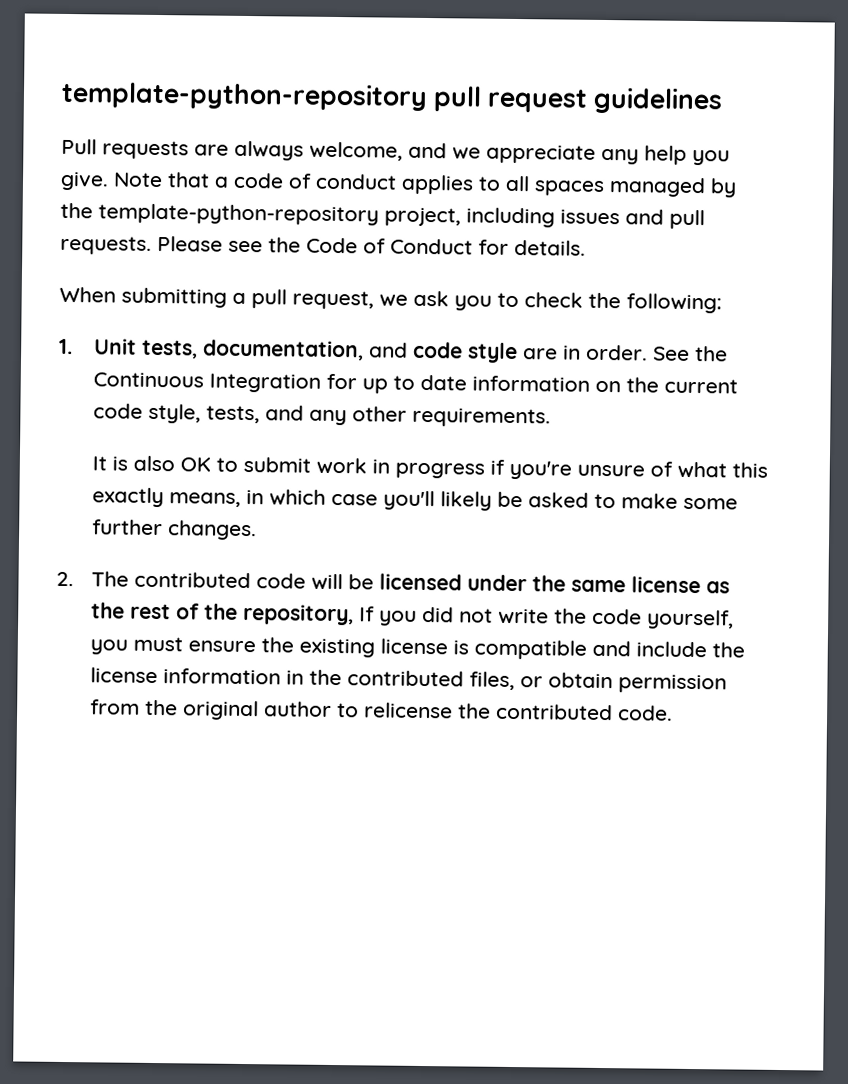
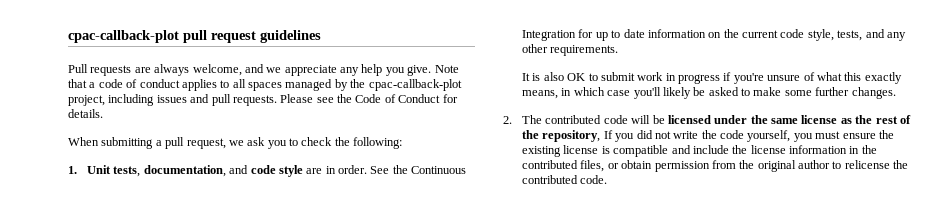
- template-python-repository pull request guidelines
+ cpac-callback-plot pull request guidelines
- Note that a code of conduct applies to all spaces managed by the template-python-repository project, including issues and pull requests.
+ Note that a code of conduct applies to all spaces managed by the cpac-callback-plot project, including issues and pull requests.

